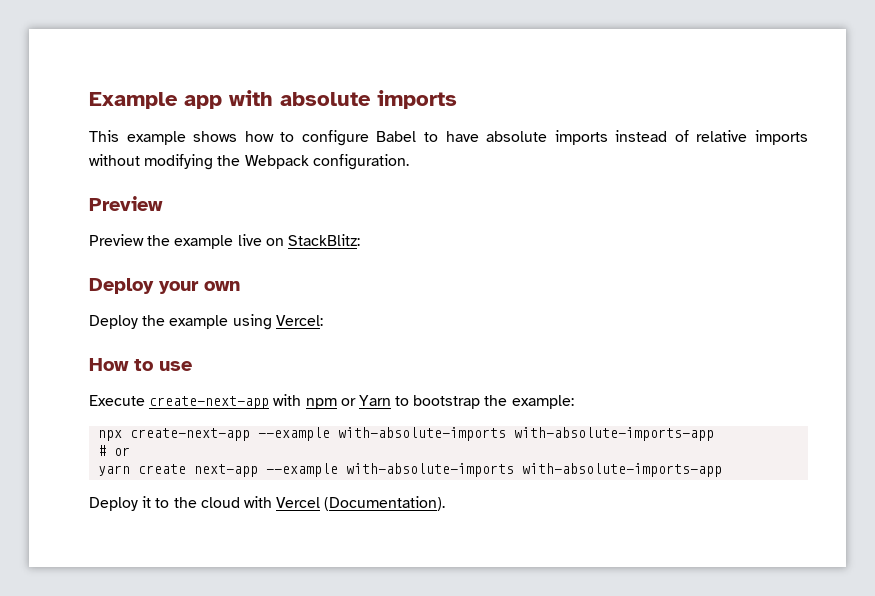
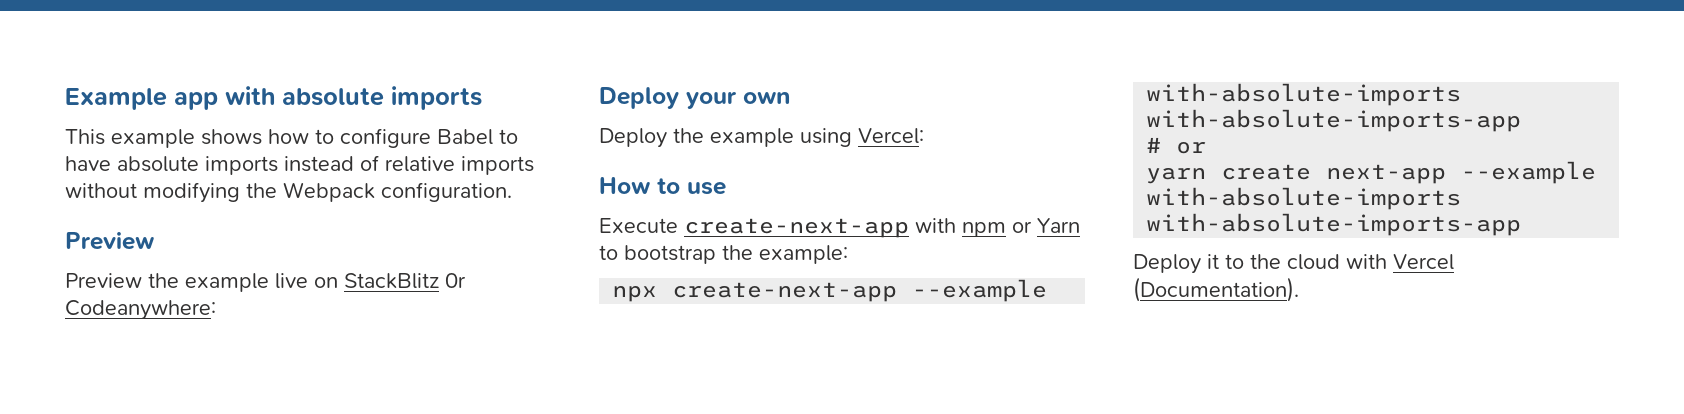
- Preview the example live on StackBlitz:
+ Preview the example live on StackBlitz 0r Codeanywhere:

